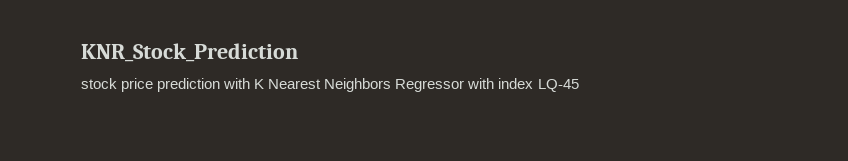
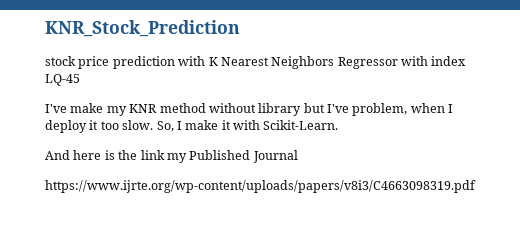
+ I've make my KNR method without library but I've problem, when I deploy it too slow. So, I make it with Scikit-Learn.
+ And here is the link my Published Journal
+ https://www.ijrte.org/wp-content/uploads/papers/v8i3/C4663098319.pdf

